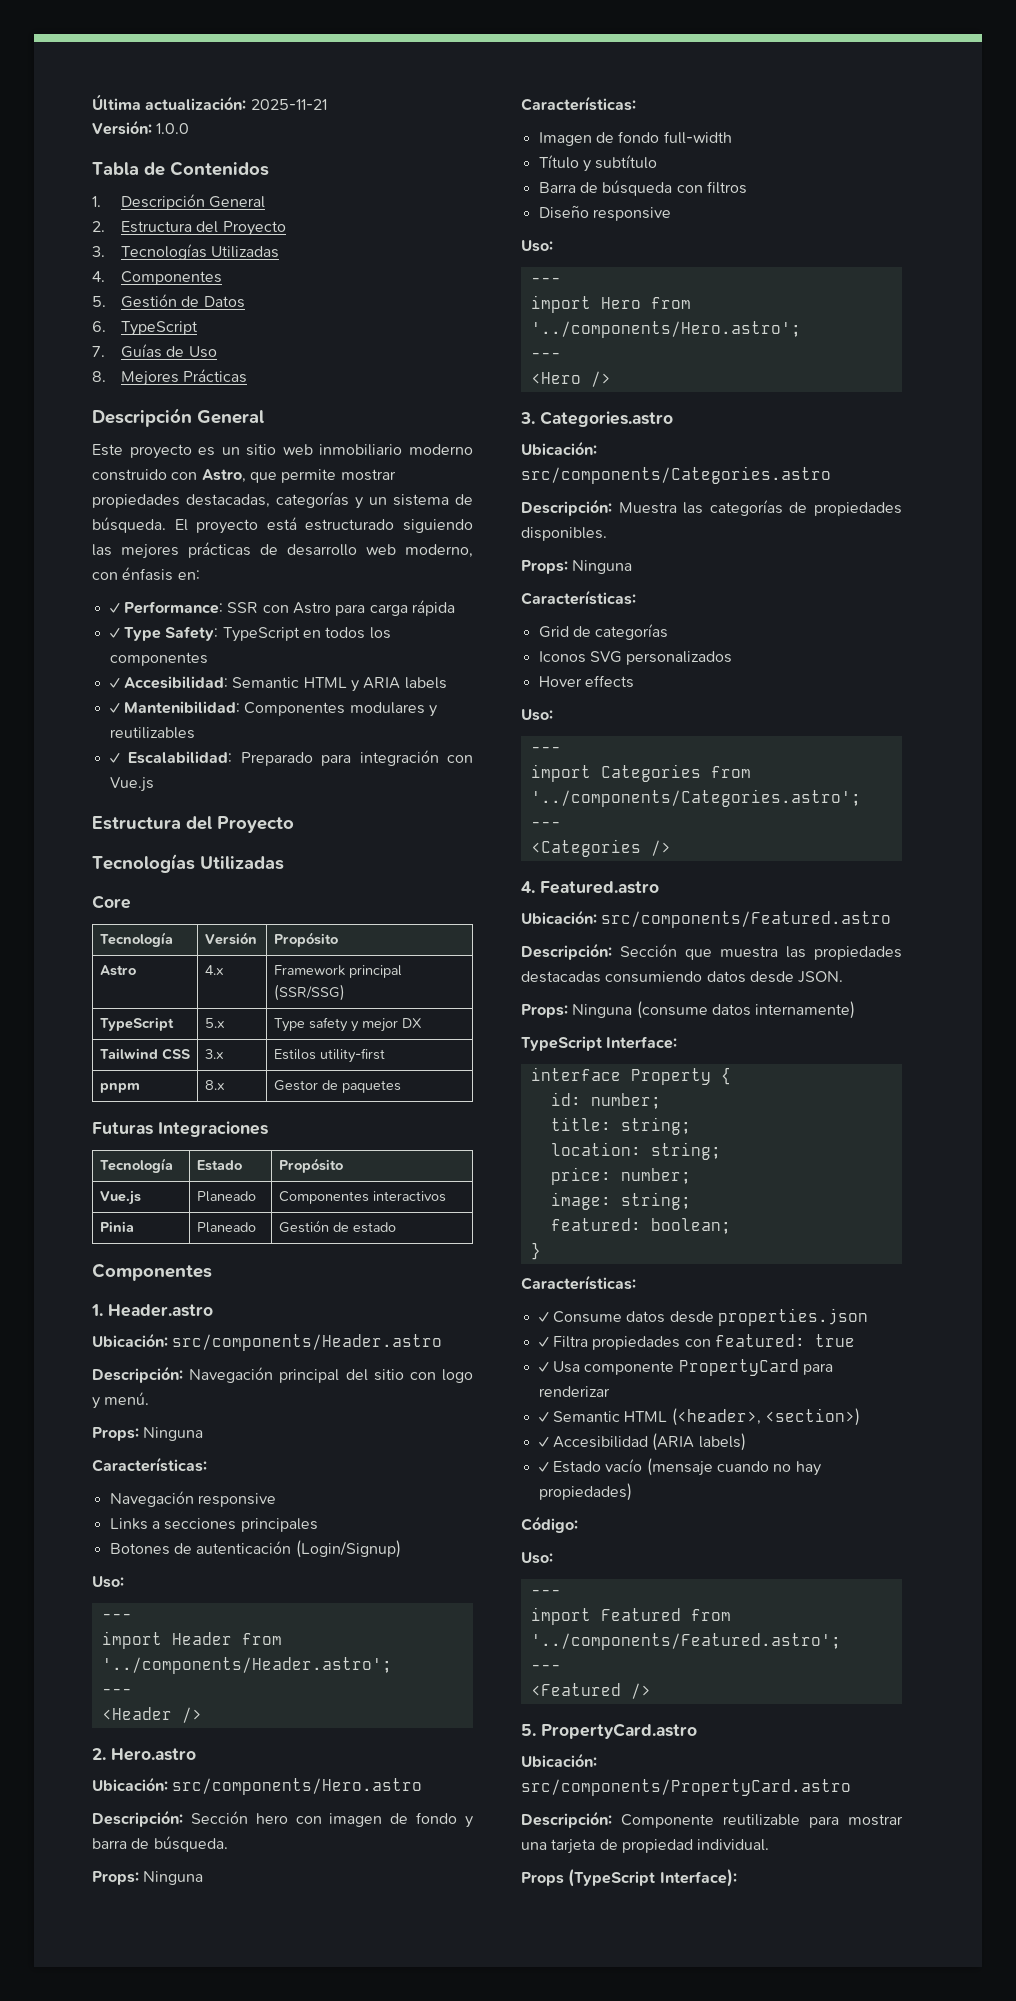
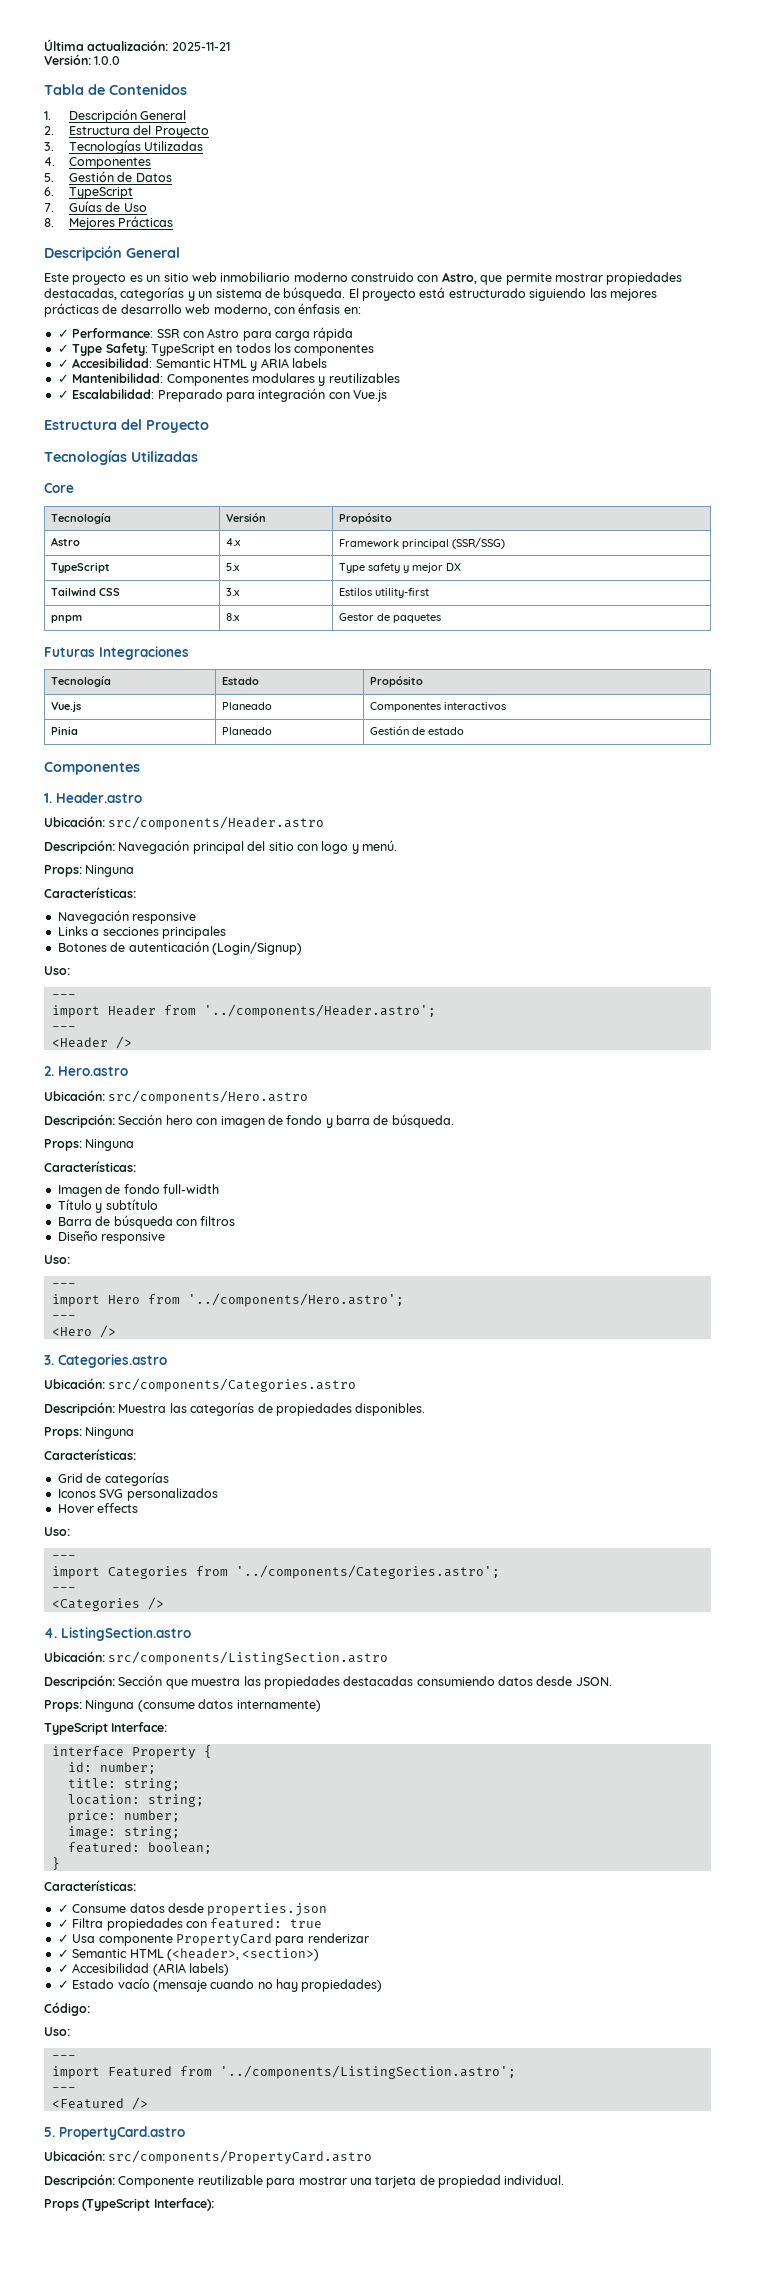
- 4. Featured.astro
- Ubicación: src/components/Featured.astro
+ 4. ListingSection.astro
+ Ubicación: src/components/ListingSection.astro
- import Featured from '../components/Featured.astro';
+ import Featured from '../components/ListingSection.astro';

